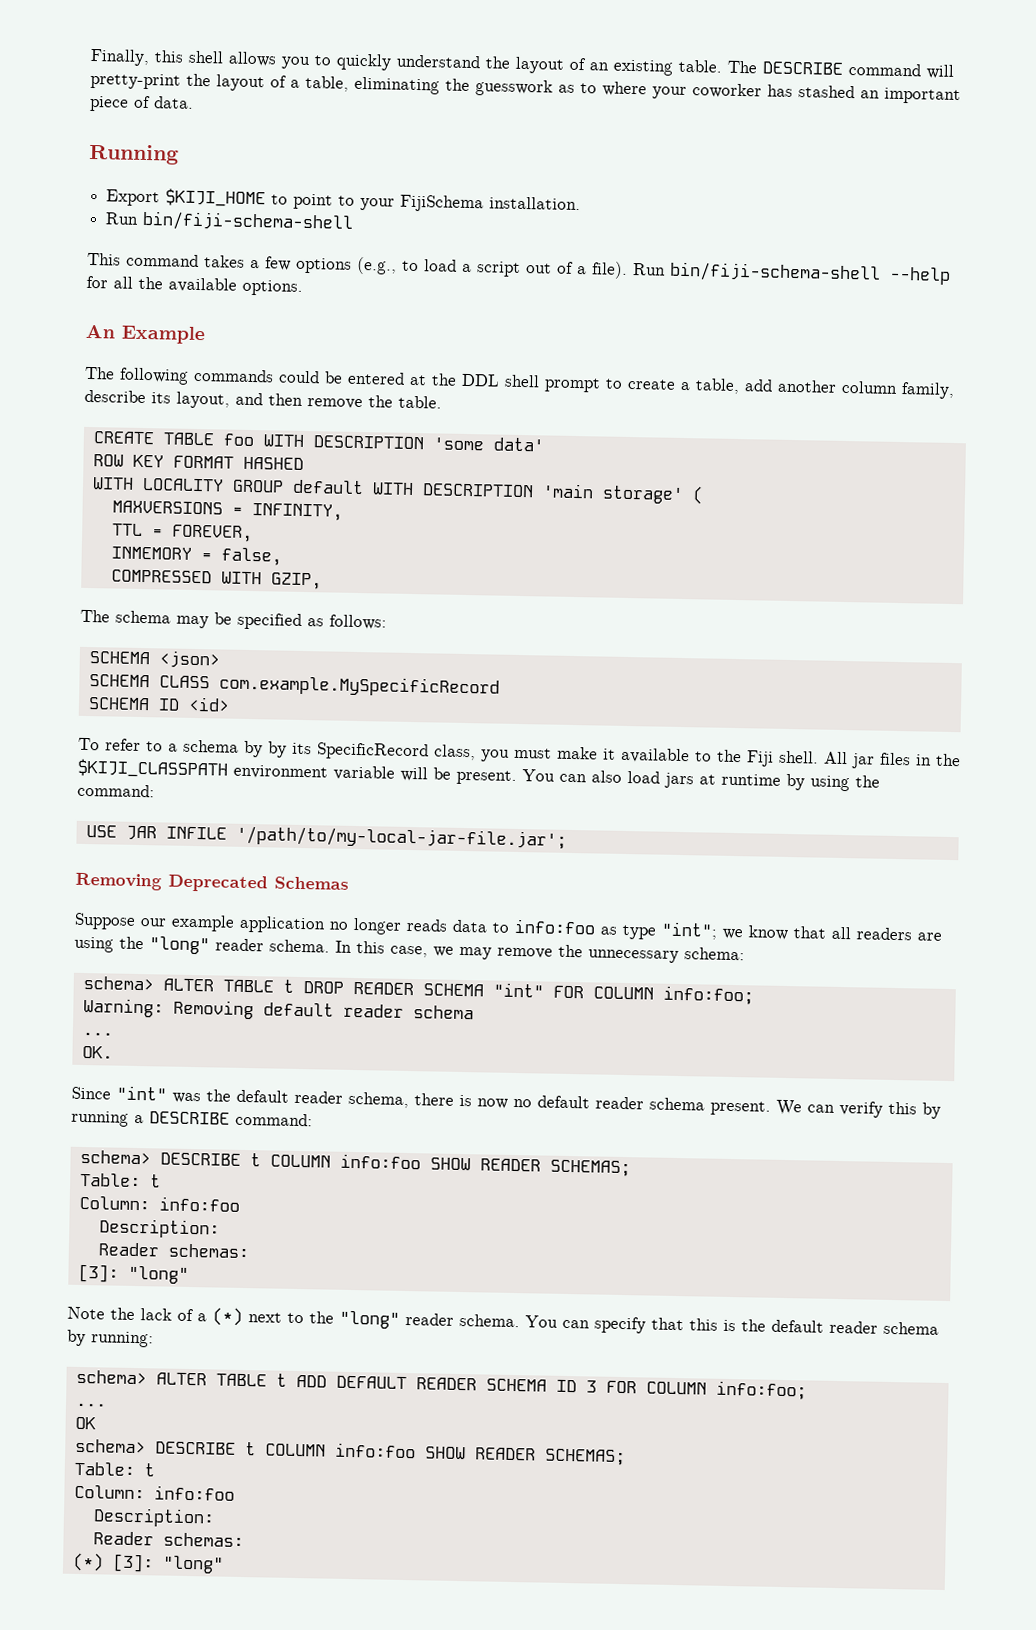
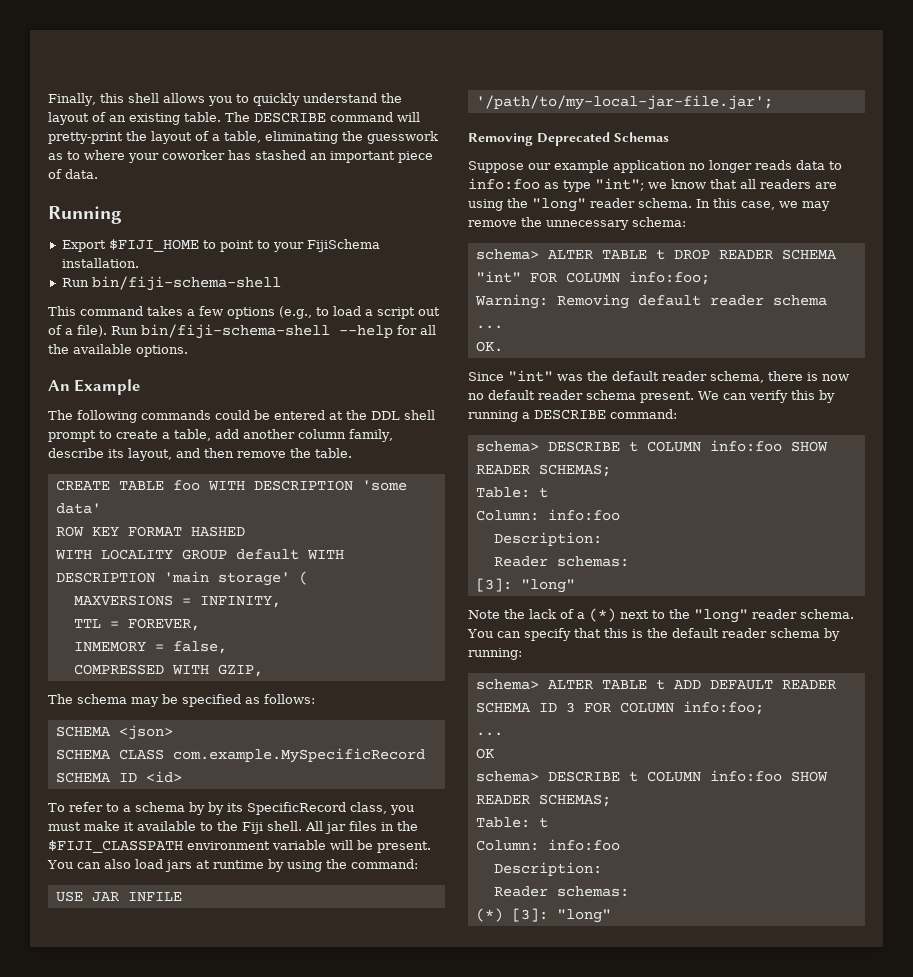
- Export $KIJI_HOME to point to your FijiSchema installation.
+ Export $FIJI_HOME to point to your FijiSchema installation.
- All jar files in the $KIJI_CLASSPATH environment variable will be present.
+ All jar files in the $FIJI_CLASSPATH environment variable will be present.

